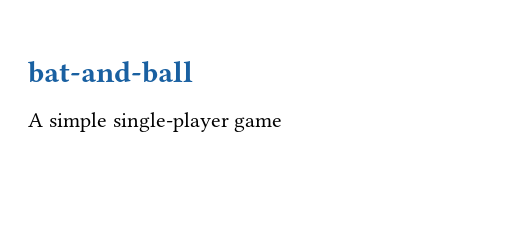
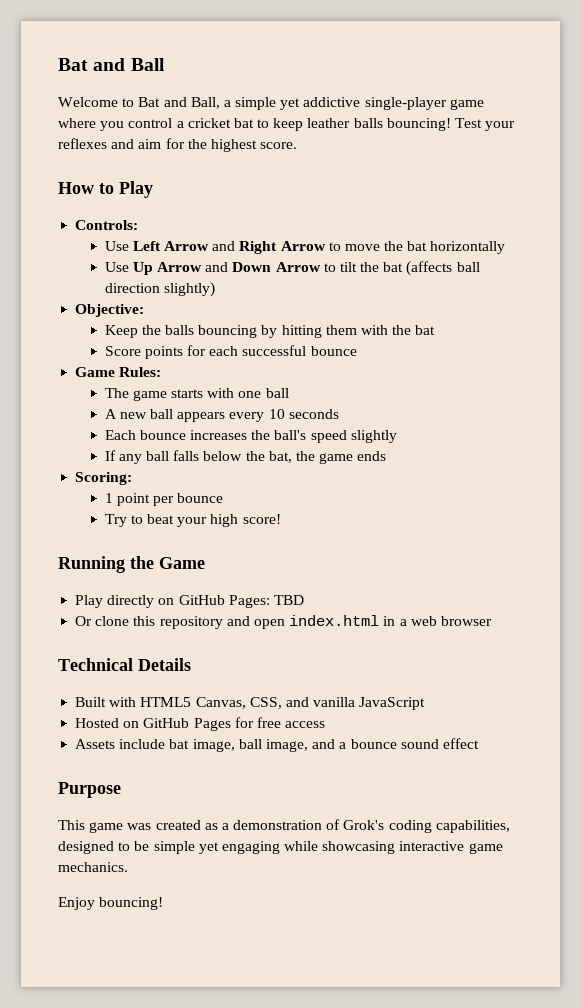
- bat-and-ball
- A simple single-player game
+ Bat and Ball
+ Welcome to Bat and Ball, a simple yet addictive single-player game where you control a cricket bat to keep leather balls bouncing! Test your reflexes and aim for the highest score.
+ How to Play
+ Controls:
+ Use Left Arrow and Right Arrow to move the bat horizontally
+ Use Up Arrow and Down Arrow to tilt the bat (affects ball direction slightly)
+ Objective:
+ Keep the balls bouncing by hitting them with the bat
+ Score points for each successful bounce
+ Game Rules:
+ The game starts with one ball
+ A new ball appears every 10 seconds
+ Each bounce increases the ball's speed slightly
+ If any ball falls below the bat, the game ends
+ Scoring:
+ 1 point per bounce
+ Try to beat your high score!
+ Running the Game
+ Play directly on GitHub Pages: TBD
+ Or clone this repository and open index.html in a web browser
+ Technical Details
+ Built with HTML5 Canvas, CSS, and vanilla JavaScript
+ Hosted on GitHub Pages for free access
+ Assets include bat image, ball image, and a bounce sound effect
+ Purpose
+ This game was created as a demonstration of Grok's coding capabilities, designed to be simple yet engaging while showcasing interactive game mechanics.
+ Enjoy bouncing!

